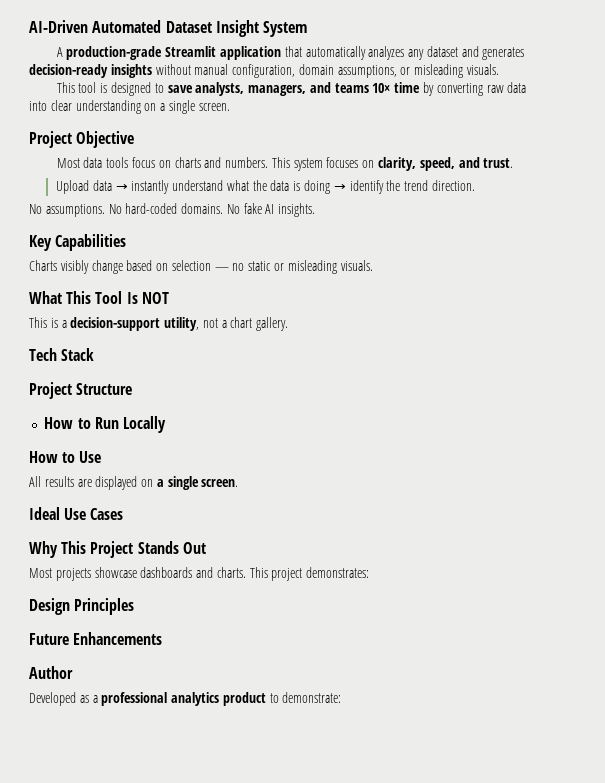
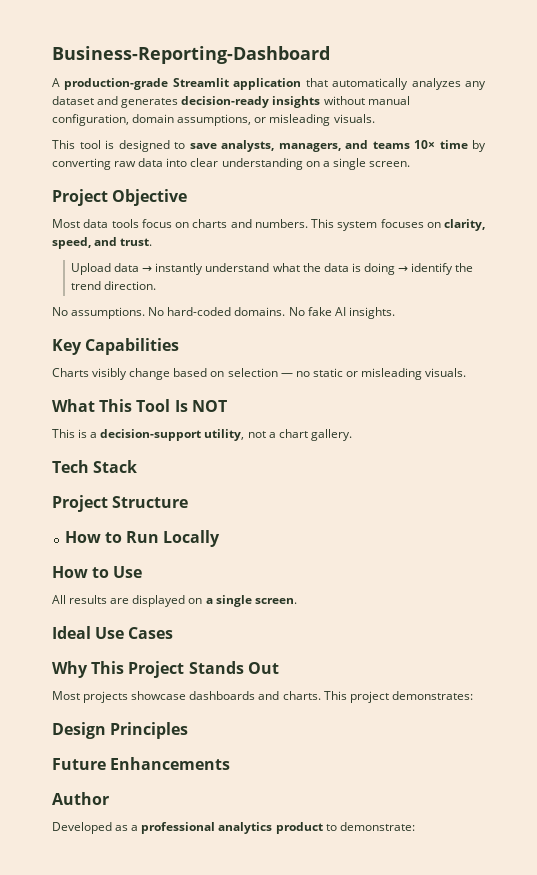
- AI-Driven Automated Dataset Insight System
+ Business-Reporting-Dashboard

